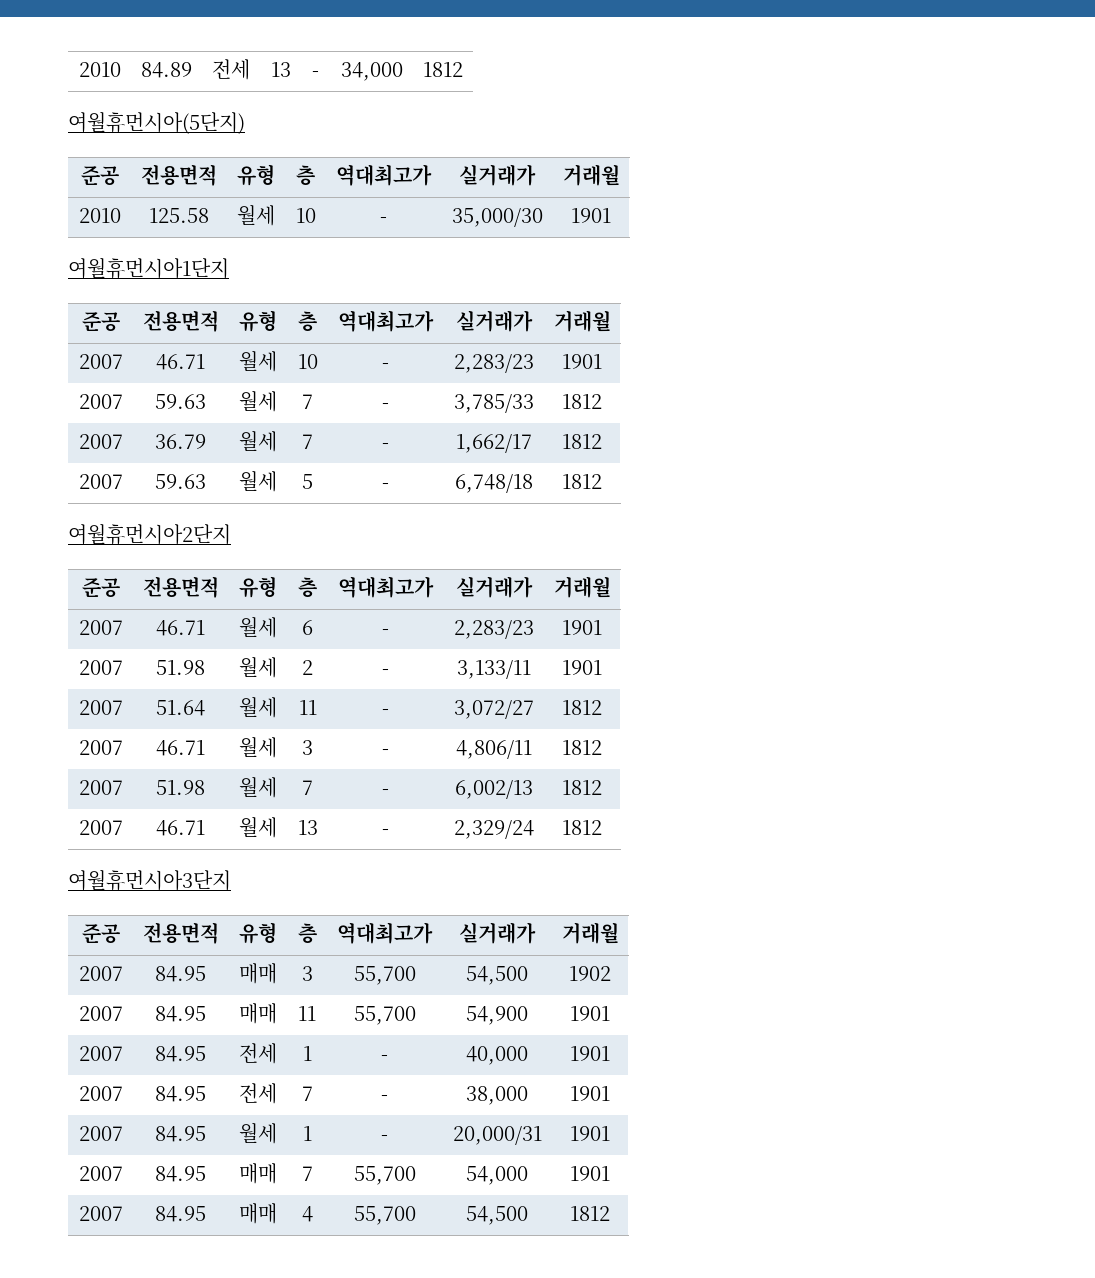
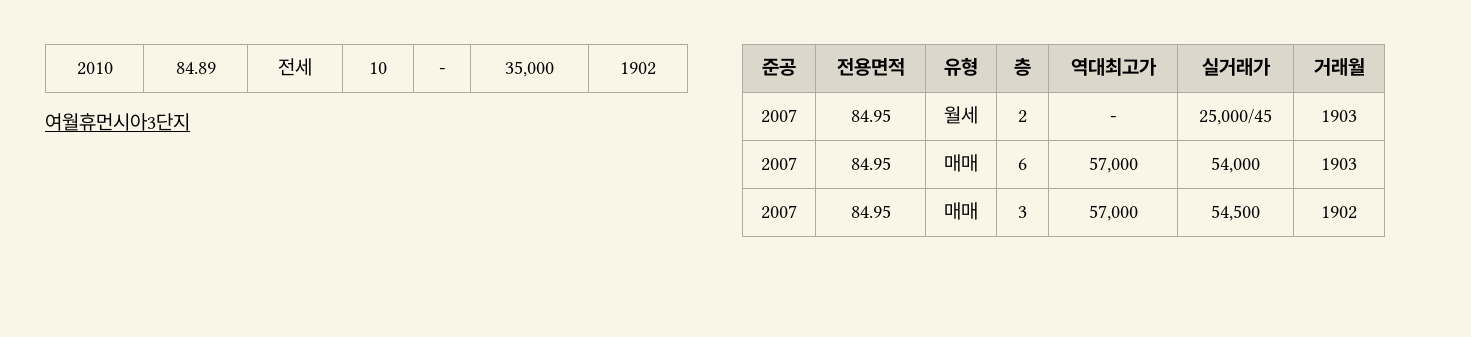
- 2010 | 84.89 | 전세 | 13 | - | 34,000 | 1812
- 여월휴먼시아(5단지)
- 준공 | 전용면적 | 유형 | 층 | 역대최고가 | 실거래가 | 거래월
- 2010 | 125.58 | 월세 | 10 | - | 35,000/30 | 1901
- 여월휴먼시아1단지
- 준공 | 전용면적 | 유형 | 층 | 역대최고가 | 실거래가 | 거래월
- 2007 | 46.71 | 월세 | 10 | - | 2,283/23 | 1901
- 2007 | 59.63 | 월세 | 7 | - | 3,785/33 | 1812
- 2007 | 36.79 | 월세 | 7 | - | 1,662/17 | 1812
- 2007 | 59.63 | 월세 | 5 | - | 6,748/18 | 1812
- 여월휴먼시아2단지
- 준공 | 전용면적 | 유형 | 층 | 역대최고가 | 실거래가 | 거래월
- 2007 | 46.71 | 월세 | 6 | - | 2,283/23 | 1901
- 2007 | 51.98 | 월세 | 2 | - | 3,133/11 | 1901
- 2007 | 51.64 | 월세 | 11 | - | 3,072/27 | 1812
- 2007 | 46.71 | 월세 | 3 | - | 4,806/11 | 1812
- 2007 | 51.98 | 월세 | 7 | - | 6,002/13 | 1812
- 2007 | 46.71 | 월세 | 13 | - | 2,329/24 | 1812
+ 2010 | 84.89 | 전세 | 10 | - | 35,000 | 1902
- 2007 | 84.95 | 매매 | 3 | 55,700 | 54,500 | 1902
- 2007 | 84.95 | 매매 | 11 | 55,700 | 54,900 | 1901
- 2007 | 84.95 | 전세 | 1 | - | 40,000 | 1901
- 2007 | 84.95 | 전세 | 7 | - | 38,000 | 1901
- 2007 | 84.95 | 월세 | 1 | - | 20,000/31 | 1901
- 2007 | 84.95 | 매매 | 7 | 55,700 | 54,000 | 1901
- 2007 | 84.95 | 매매 | 4 | 55,700 | 54,500 | 1812
+ 2007 | 84.95 | 월세 | 2 | - | 25,000/45 | 1903
+ 2007 | 84.95 | 매매 | 6 | 57,000 | 54,000 | 1903
+ 2007 | 84.95 | 매매 | 3 | 57,000 | 54,500 | 1902

